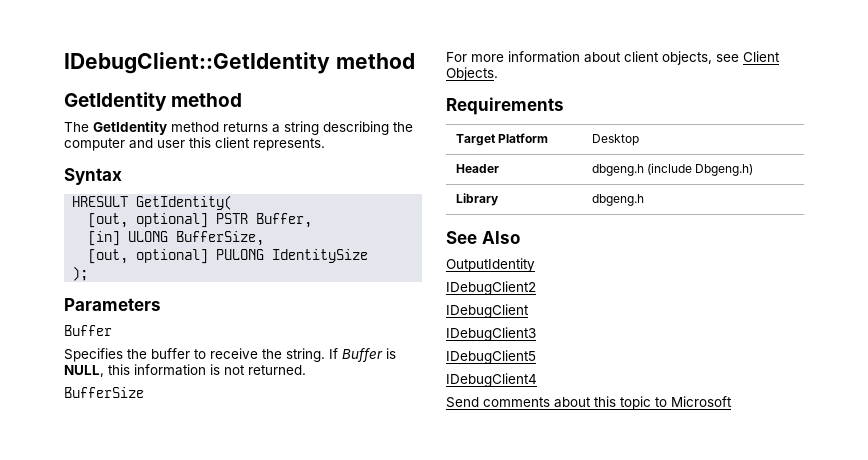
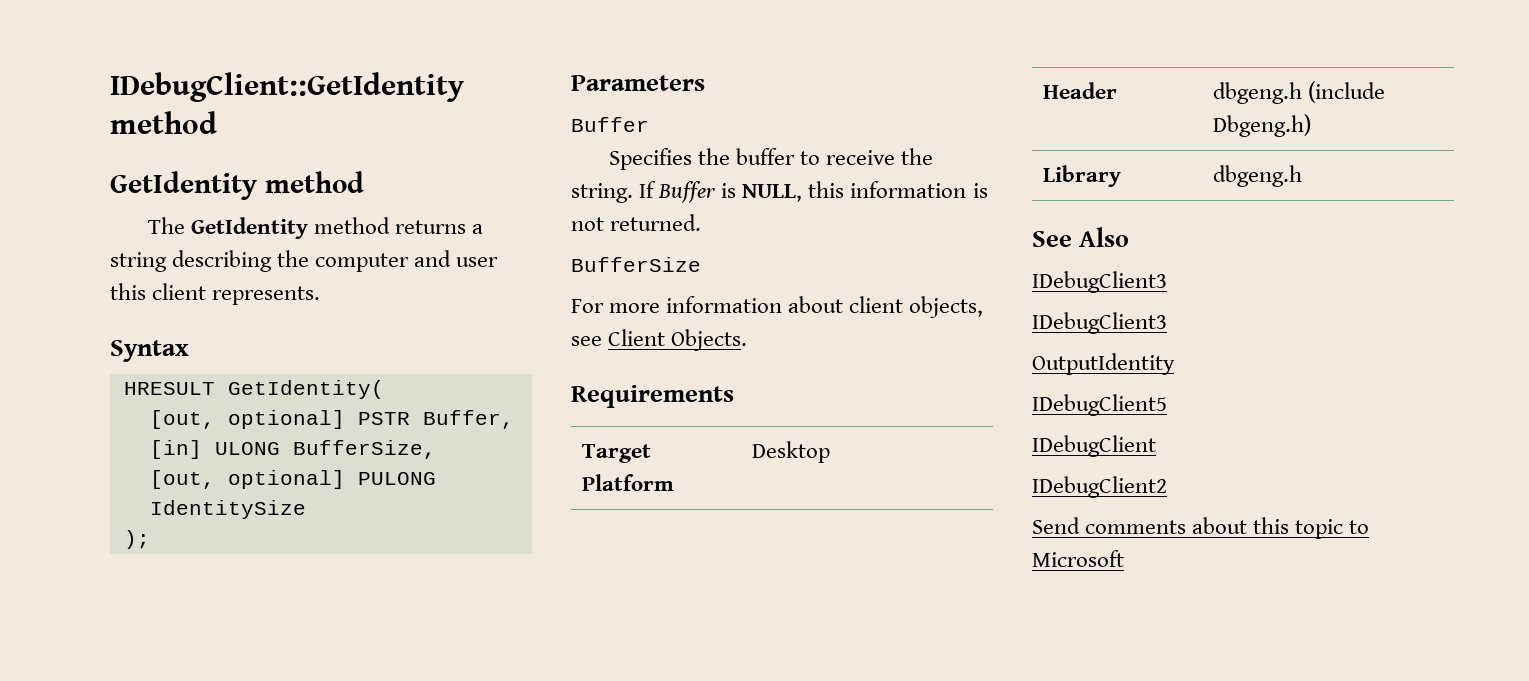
  See Also
+ IDebugClient3
+ IDebugClient3
- IDebugClient2
+ IDebugClient5
- IDebugClient3
- IDebugClient5
- IDebugClient4
+ IDebugClient2

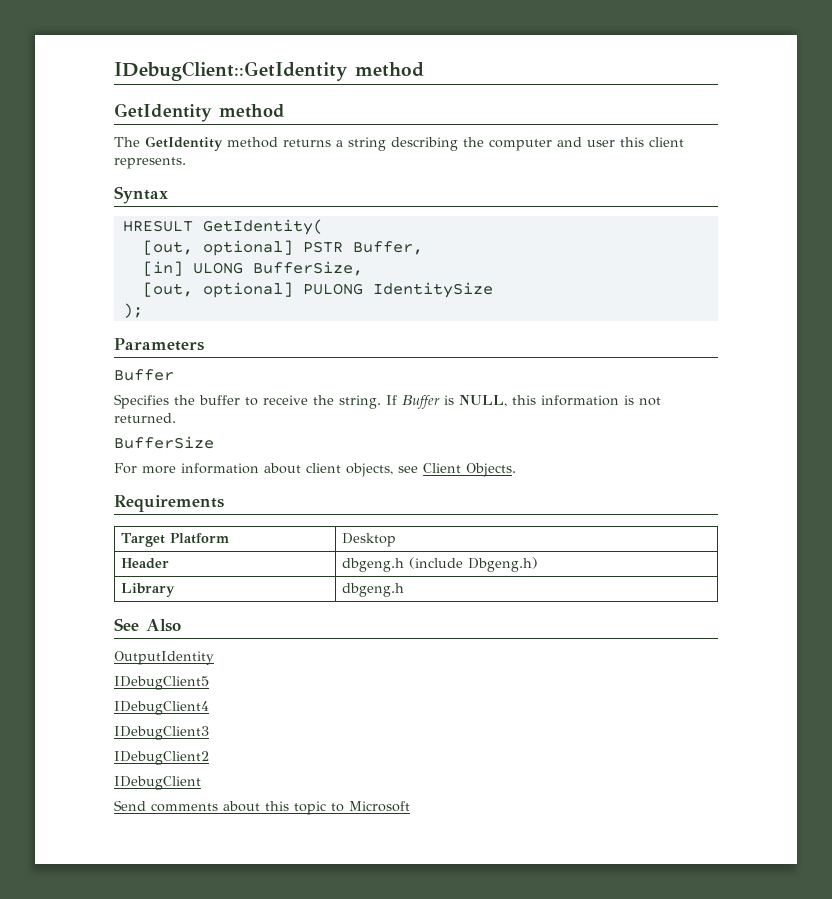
  See Also
- IDebugClient3
- IDebugClient3
- IDebugClient
+ IDebugClient4
+ IDebugClient3
+ IDebugClient

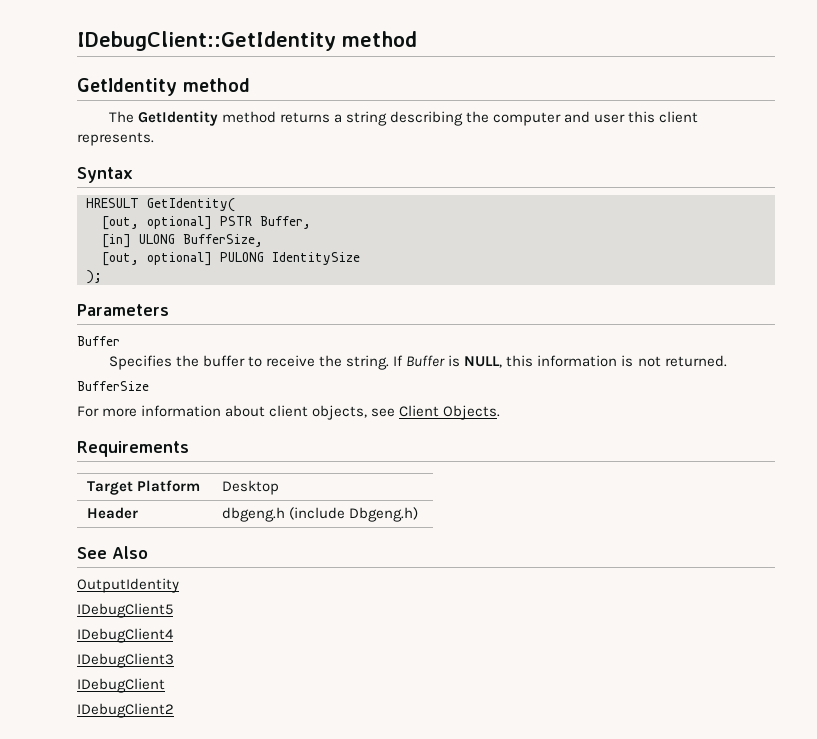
- Library | dbgeng.h
- IDebugClient2
- Send comments about this topic to Microsoft
+ IDebugClient2

